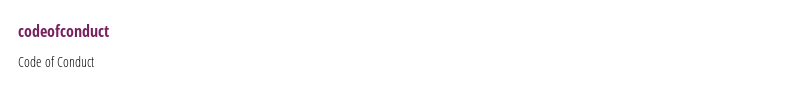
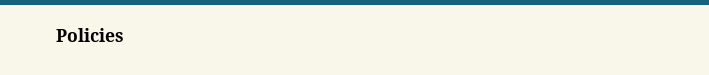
- codeofconduct
- Code of Conduct
+ Policies

